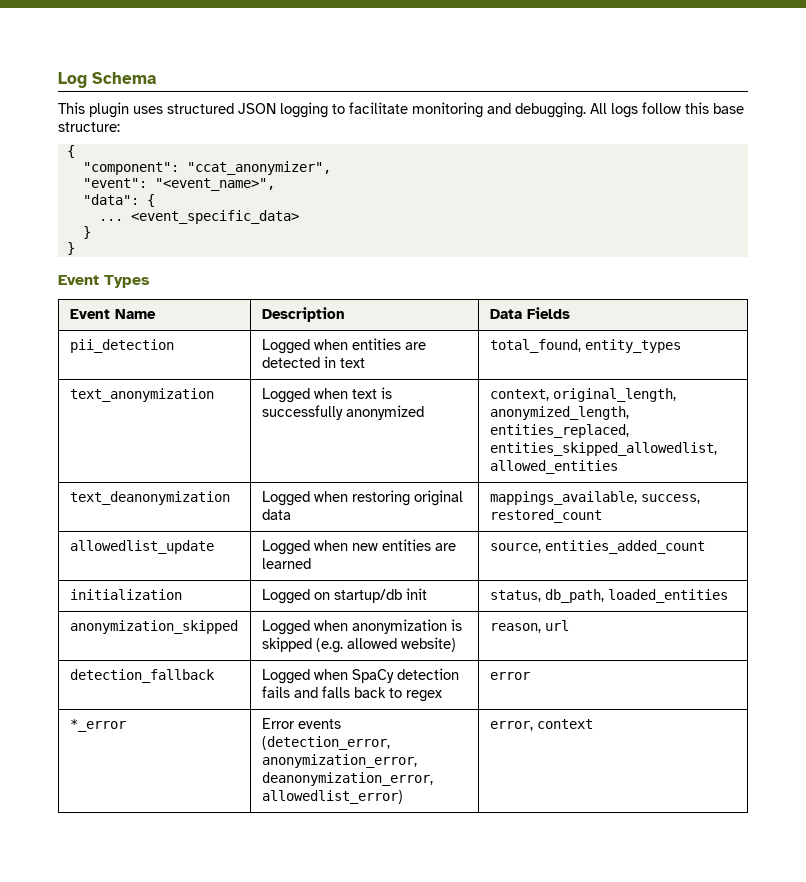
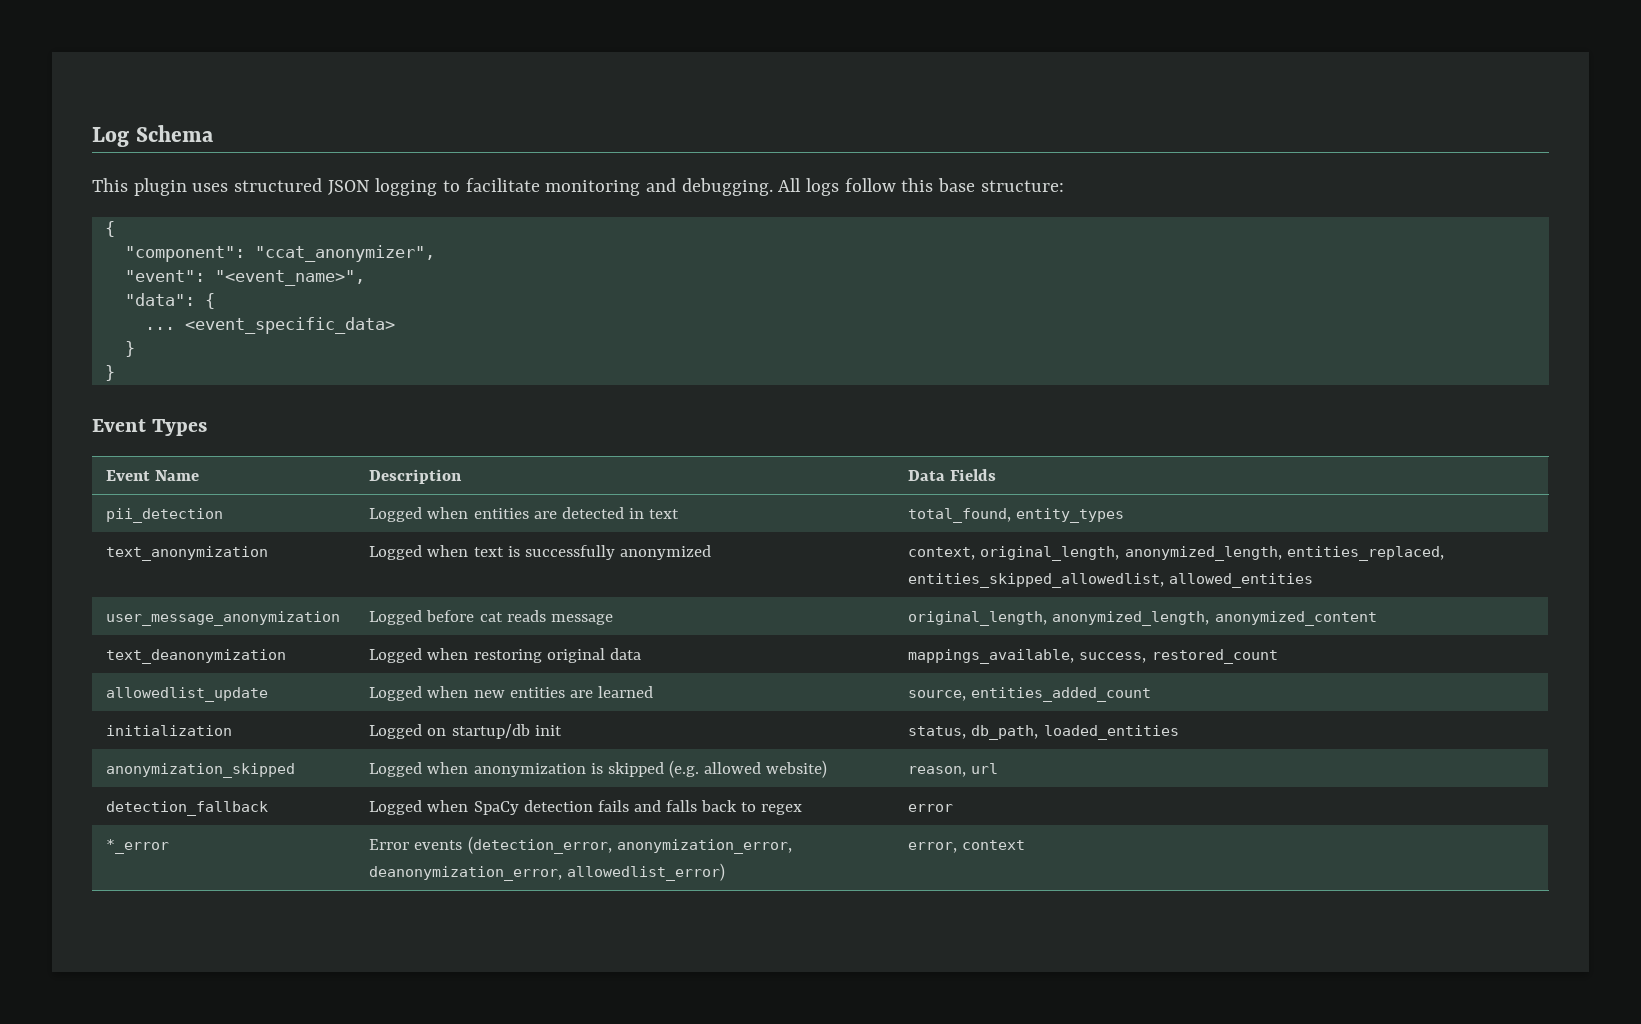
+ user_message_anonymization | Logged before cat reads message | original_length, anonymized_length, anonymized_content

